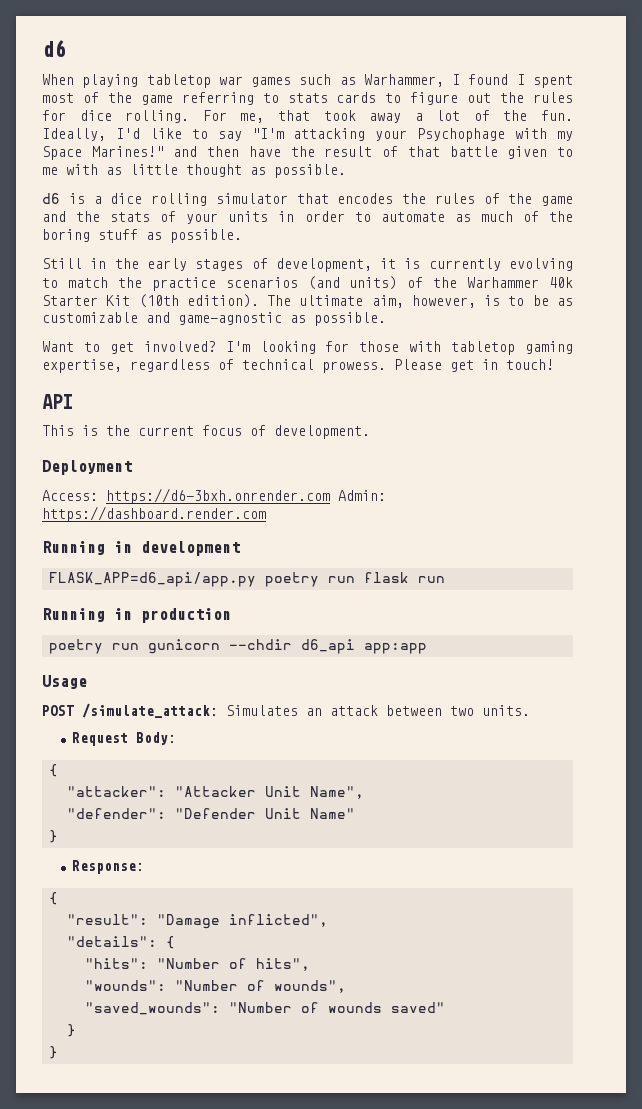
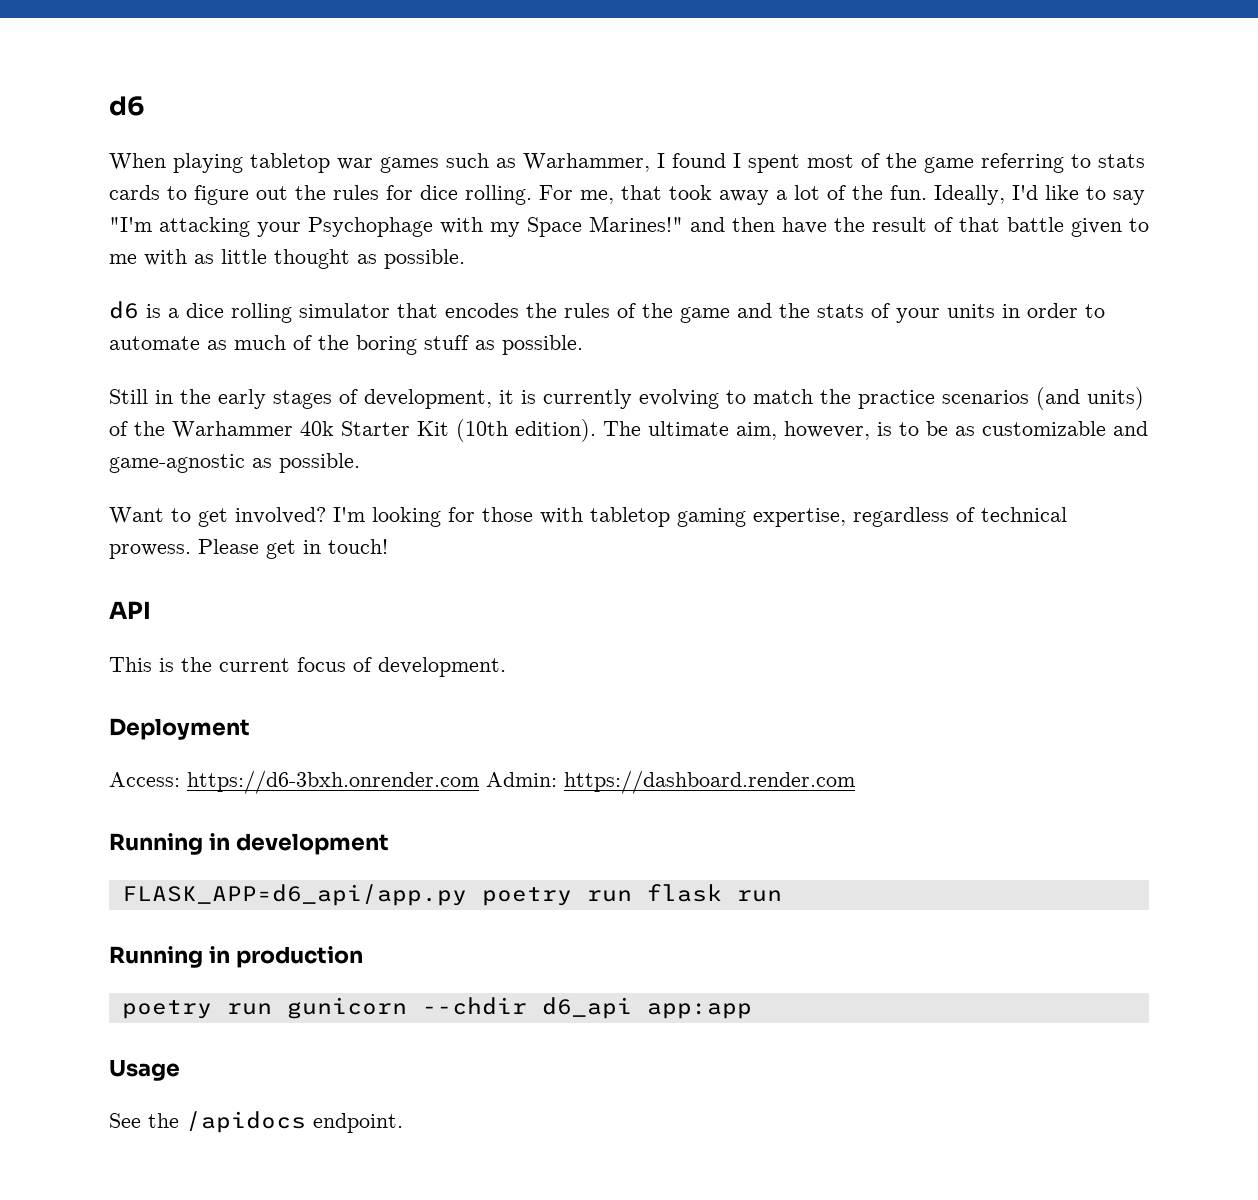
- POST /simulate_attack: Simulates an attack between two units.
- Request Body:
- {
- "attacker": "Attacker Unit Name",
- "defender": "Defender Unit Name"
- }
- Response:
- {
- "result": "Damage inflicted",
- "details": {
- "hits": "Number of hits",
- "wounds": "Number of wounds",
- "saved_wounds": "Number of wounds saved"
- }
- }
+ See the /apidocs endpoint.

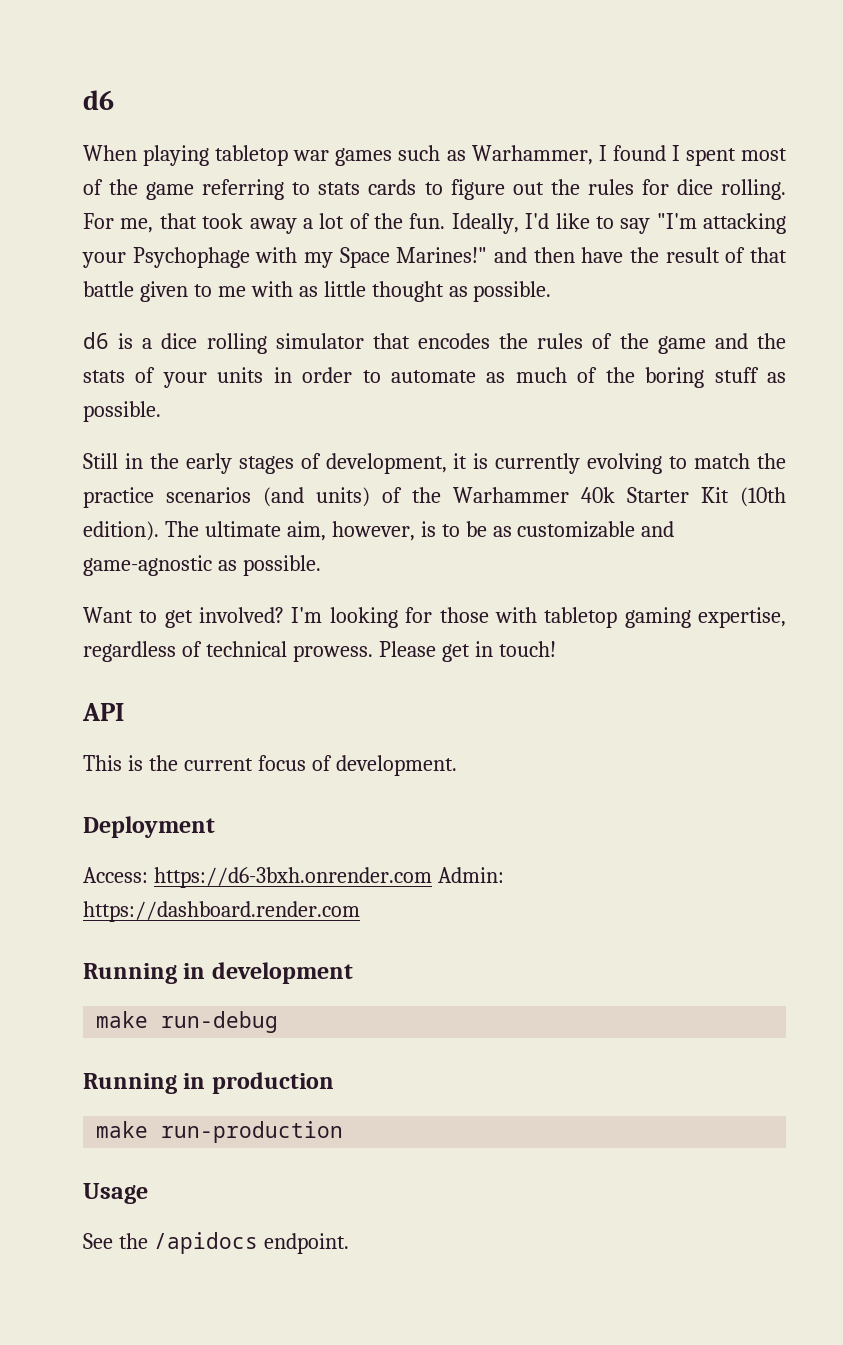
- FLASK_APP=d6_api/app.py poetry run flask run
+ make run-debug
  Running in production
- poetry run gunicorn --chdir d6_api app:app
+ make run-production

